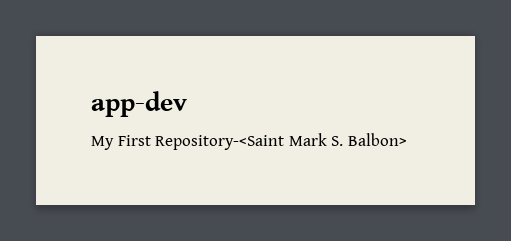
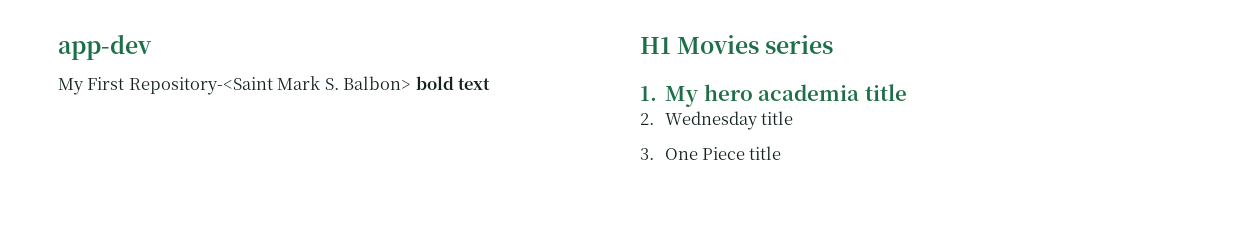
- My First Repository-<Saint Mark S. Balbon>
+ My First Repository-<Saint Mark S. Balbon> bold text
+ H1 Movies series
+ 1. My hero academia title
+ 2. Wednesday title
+ 3. One Piece title

